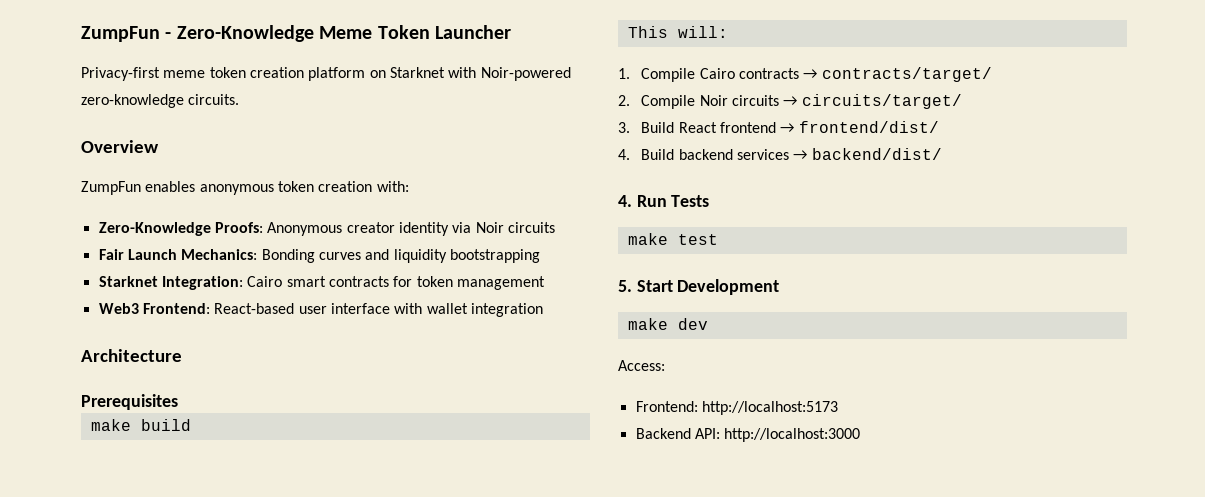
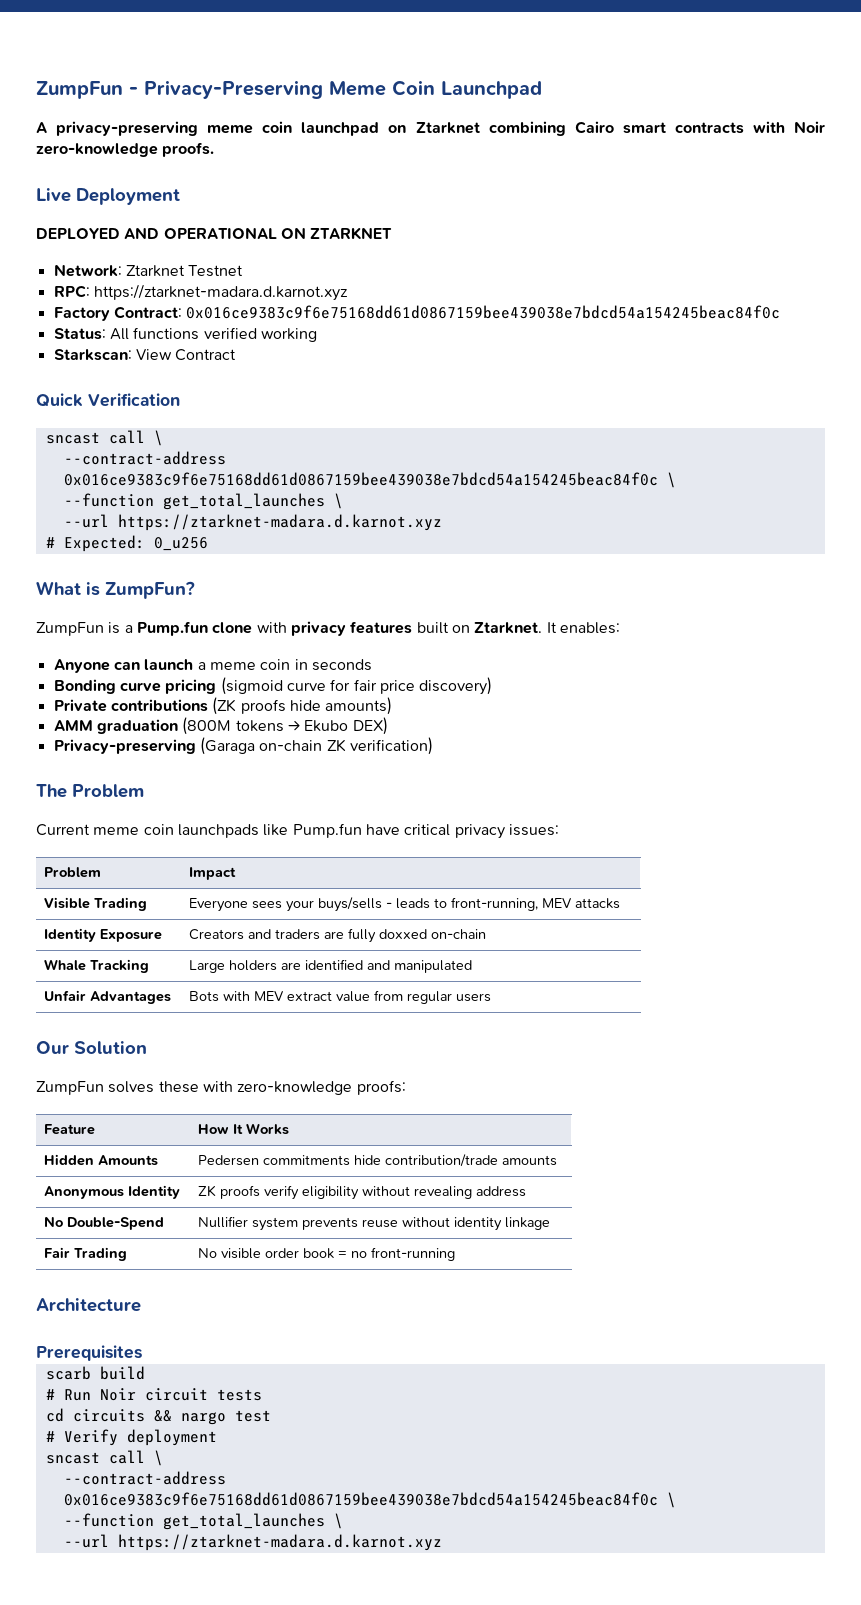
- ZumpFun - Zero-Knowledge Meme Token Launcher
- Privacy-first meme token creation platform on Starknet with Noir-powered zero-knowledge circuits.
- Overview
- ZumpFun enables anonymous token creation with:
- Zero-Knowledge Proofs: Anonymous creator identity via Noir circuits
- Fair Launch Mechanics: Bonding curves and liquidity bootstrapping
- Starknet Integration: Cairo smart contracts for token management
- Web3 Frontend: React-based user interface with wallet integration
+ ZumpFun - Privacy-Preserving Meme Coin Launchpad
+ A privacy-preserving meme coin launchpad on Ztarknet combining Cairo smart contracts with Noir zero-knowledge proofs.
+ Live Deployment
+ DEPLOYED AND OPERATIONAL ON ZTARKNET
+ Network: Ztarknet Testnet
+ RPC: https://ztarknet-madara.d.karnot.xyz
+ Factory Contract: 0x016ce9383c9f6e75168dd61d0867159bee439038e7bdcd54a154245beac84f0c
+ Status: All functions verified working
+ Starkscan: View Contract
+ Quick Verification
+ sncast call \
+ --contract-address 0x016ce9383c9f6e75168dd61d0867159bee439038e7bdcd54a154245beac84f0c \
+ --function get_total_launches \
+ --url https://ztarknet-madara.d.karnot.xyz
+ # Expected: 0_u256
+ What is ZumpFun?
+ ZumpFun is a Pump.fun clone with privacy features built on Ztarknet. It enables:
+ Anyone can launch a meme coin in seconds
+ Bonding curve pricing (sigmoid curve for fair price discovery)
+ Private contributions (ZK proofs hide amounts)
+ AMM graduation (800M tokens → Ekubo DEX)
+ Privacy-preserving (Garaga on-chain ZK verification)
+ The Problem
+ Current meme coin launchpads like Pump.fun have critical privacy issues:
+ Problem | Impact
+ Visible Trading | Everyone sees your buys/sells - leads to front-running, MEV attacks
+ Identity Exposure | Creators and traders are fully doxxed on-chain
+ Whale Tracking | Large holders are identified and manipulated
+ Unfair Advantages | Bots with MEV extract value from regular users
+ Our Solution
+ ZumpFun solves these with zero-knowledge proofs:
+ Feature | How It Works
+ Hidden Amounts | Pedersen commitments hide contribution/trade amounts
+ Anonymous Identity | ZK proofs verify eligibility without revealing address
+ No Double-Spend | Nullifier system prevents reuse without identity linkage
+ Fair Trading | No visible order book = no front-running
- make build
+ scarb build
- This will:
- 1. Compile Cairo contracts → contracts/target/
- 2. Compile Noir circuits → circuits/target/
- 3. Build React frontend → frontend/dist/
- 4. Build backend services → backend/dist/
- 4. Run Tests
- make test
- 5. Start Development
- make dev
- Access:
- Frontend: http://localhost:5173
- Backend API: http://localhost:3000
+ # Run Noir circuit tests
+ cd circuits && nargo test
+ # Verify deployment
+ sncast call \
+ --contract-address 0x016ce9383c9f6e75168dd61d0867159bee439038e7bdcd54a154245beac84f0c \
+ --function get_total_launches \
+ --url https://ztarknet-madara.d.karnot.xyz

